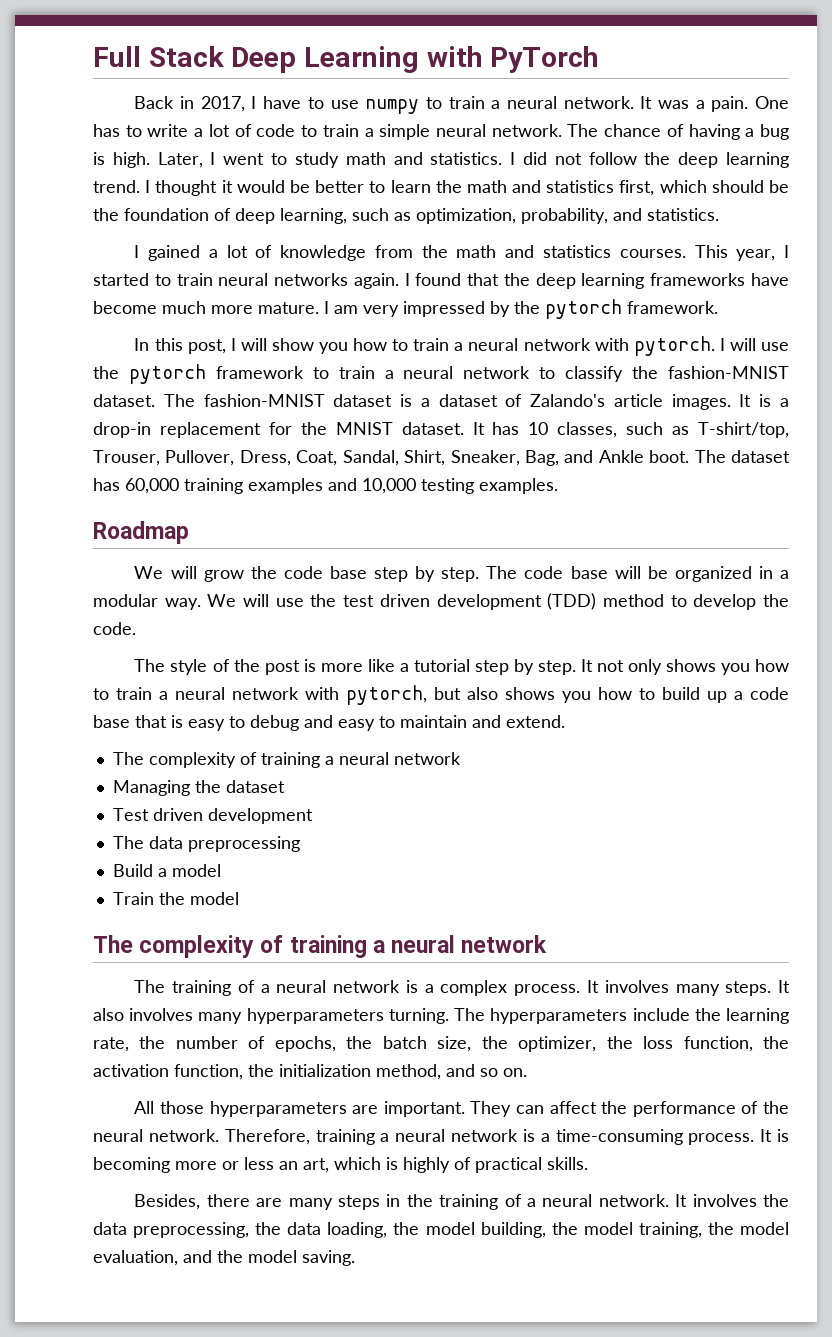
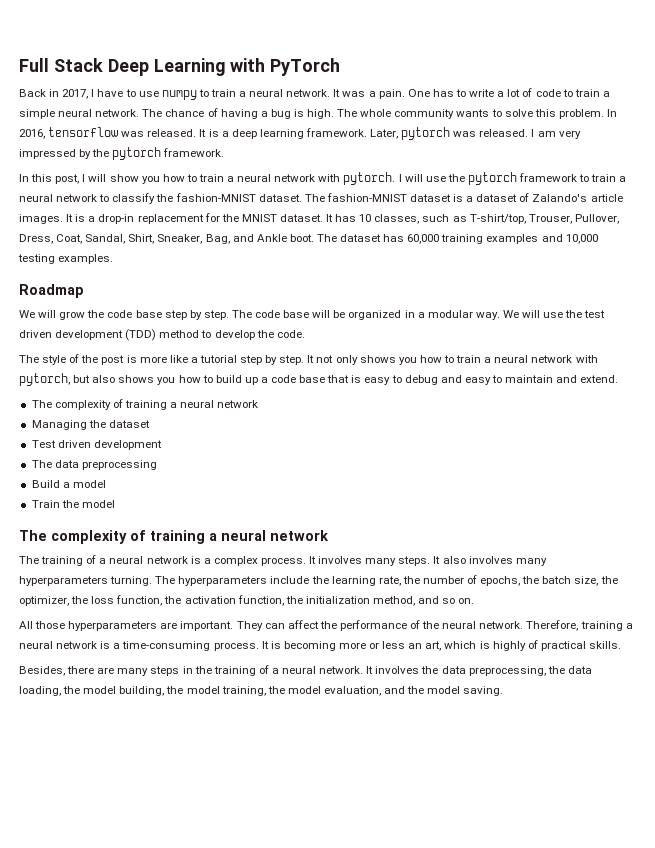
- Later, I went to study math and statistics. I did not follow the deep learning trend. I thought it would be better to learn the math and statistics first, which should be the foundation of deep learning, such as optimization, probability, and statistics.
- I gained a lot of knowledge from the math and statistics courses. This year, I started to train neural networks again. I found that the deep learning frameworks have become much more mature.
+ The whole community wants to solve this problem. In 2016, tensorflow was released. It is a deep learning framework. Later, pytorch was released.

